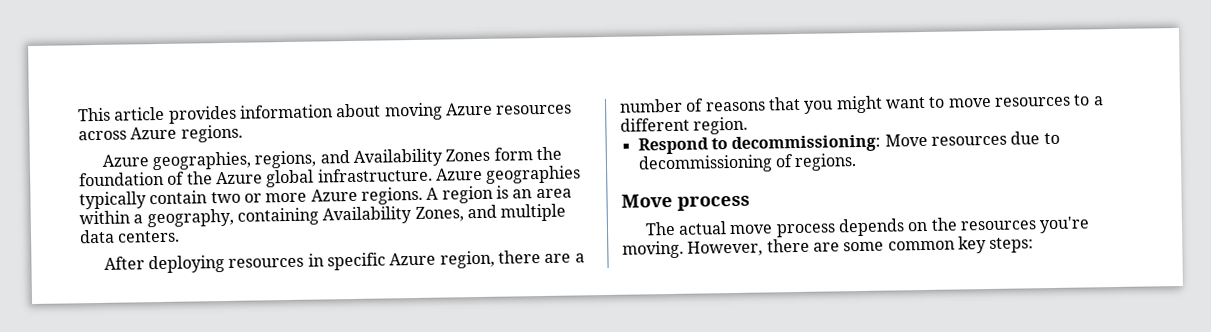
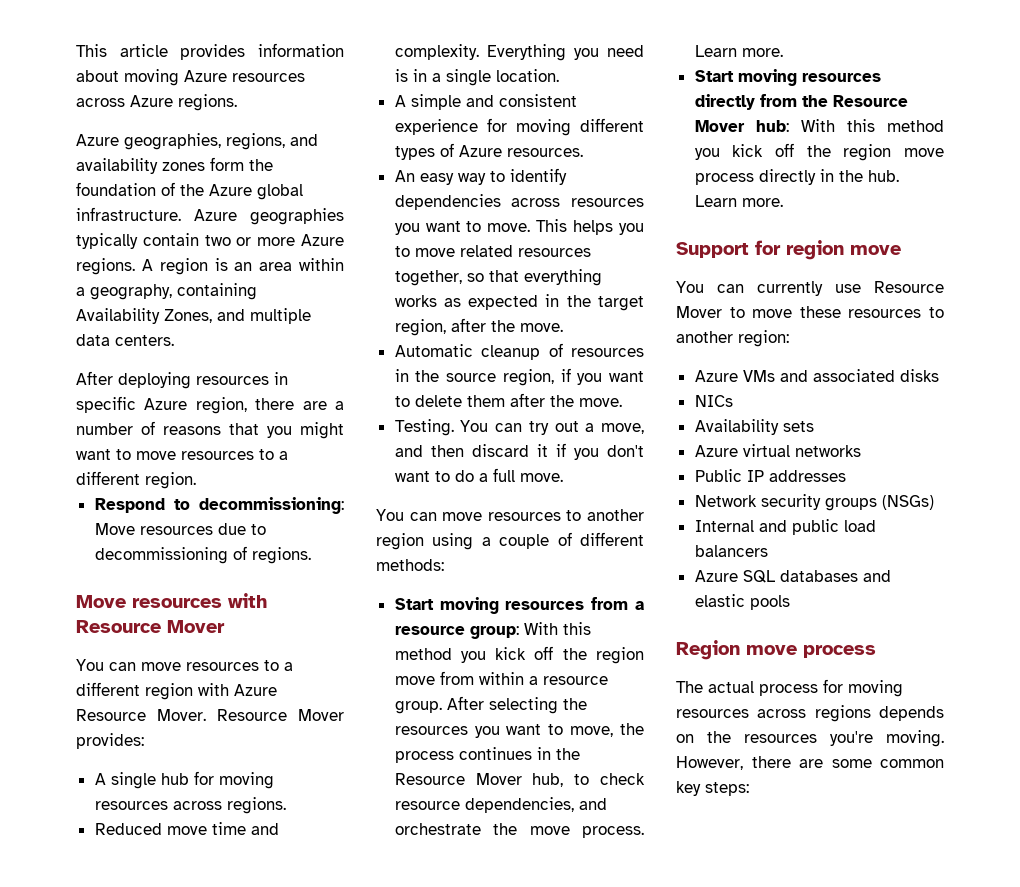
- Azure geographies, regions, and Availability Zones form the foundation of the Azure global infrastructure.
+ Azure geographies, regions, and availability zones form the foundation of the Azure global infrastructure.
- Move process
- The actual move process depends on the resources you're moving.
+ Move resources with Resource Mover
+ You can move resources to a different region with Azure Resource Mover. Resource Mover provides:
+ A single hub for moving resources across regions.
+ Reduced move time and complexity. Everything you need is in a single location.
+ A simple and consistent experience for moving different types of Azure resources.
+ An easy way to identify dependencies across resources you want to move. This helps you to move related resources together, so that everything works as expected in the target region, after the move.
+ Automatic cleanup of resources in the source region, if you want to delete them after the move.
+ Testing. You can try out a move, and then discard it if you don't want to do a full move.
+ You can move resources to another region using a couple of different methods:
+ Start moving resources from a resource group: With this method you kick off the region move from within a resource group. After selecting the resources you want to move, the process continues in the Resource Mover hub, to check resource dependencies, and orchestrate the move process. Learn more.
+ Start moving resources directly from the Resource Mover hub: With this method you kick off the region move process directly in the hub. Learn more.
+ Support for region move
+ You can currently use Resource Mover to move these resources to another region:
+ Azure VMs and associated disks
+ NICs
+ Availability sets
+ Azure virtual networks
+ Public IP addresses
+ Network security groups (NSGs)
+ Internal and public load balancers
+ Azure SQL databases and elastic pools
+ Region move process
+ The actual process for moving resources across regions depends on the resources you're moving.

